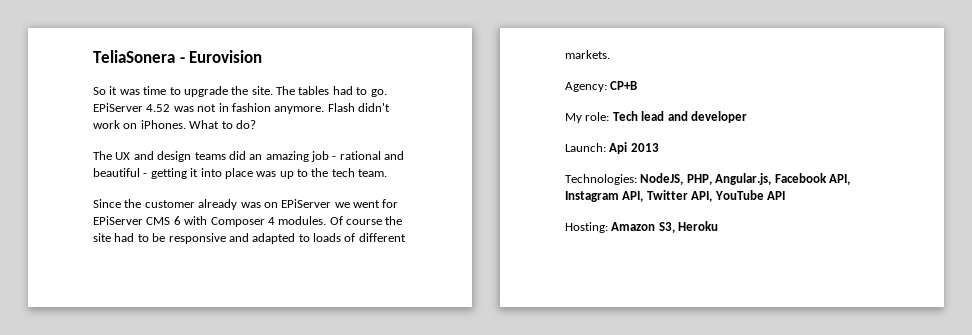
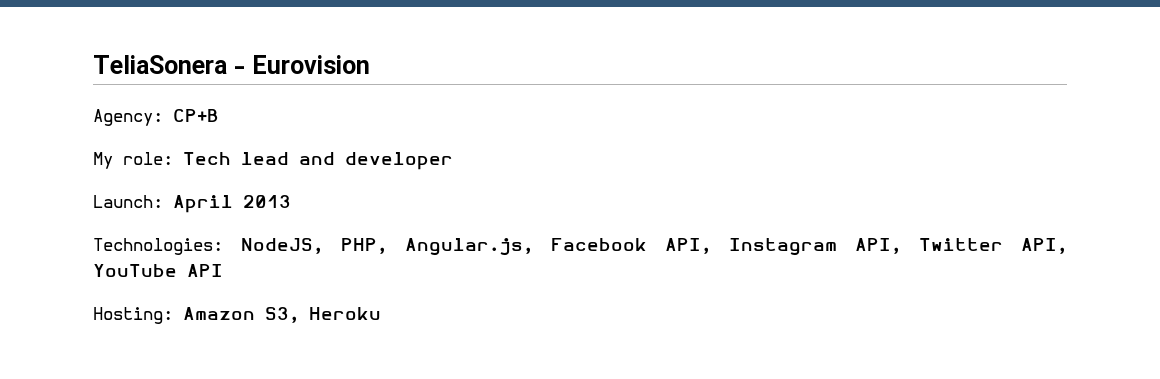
- So it was time to upgrade the site. The tables had to go. EPiServer 4.52 was not in fashion anymore. Flash didn't work on iPhones. What to do?
- The UX and design teams did an amazing job - rational and beautiful - getting it into place was up to the tech team.
- Since the customer already was on EPiServer we went for EPiServer CMS 6 with Composer 4 modules. Of course the site had to be responsive and adapted to loads of different markets.
- Launch: Api 2013
+ Launch: April 2013

